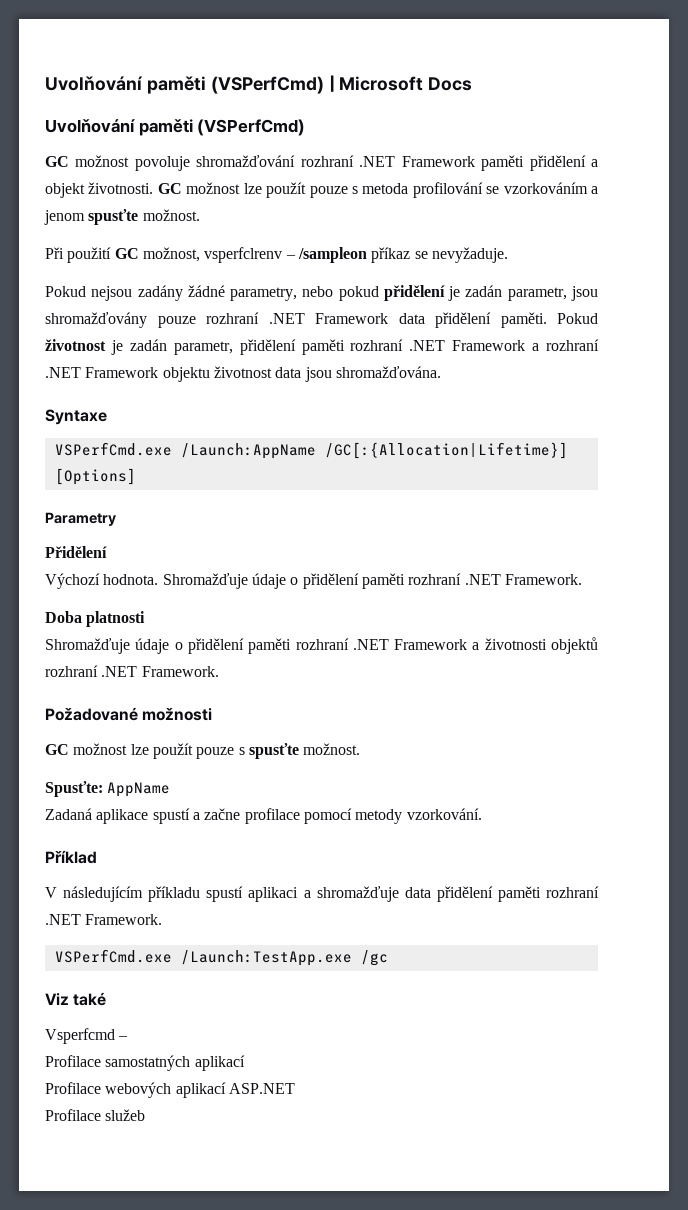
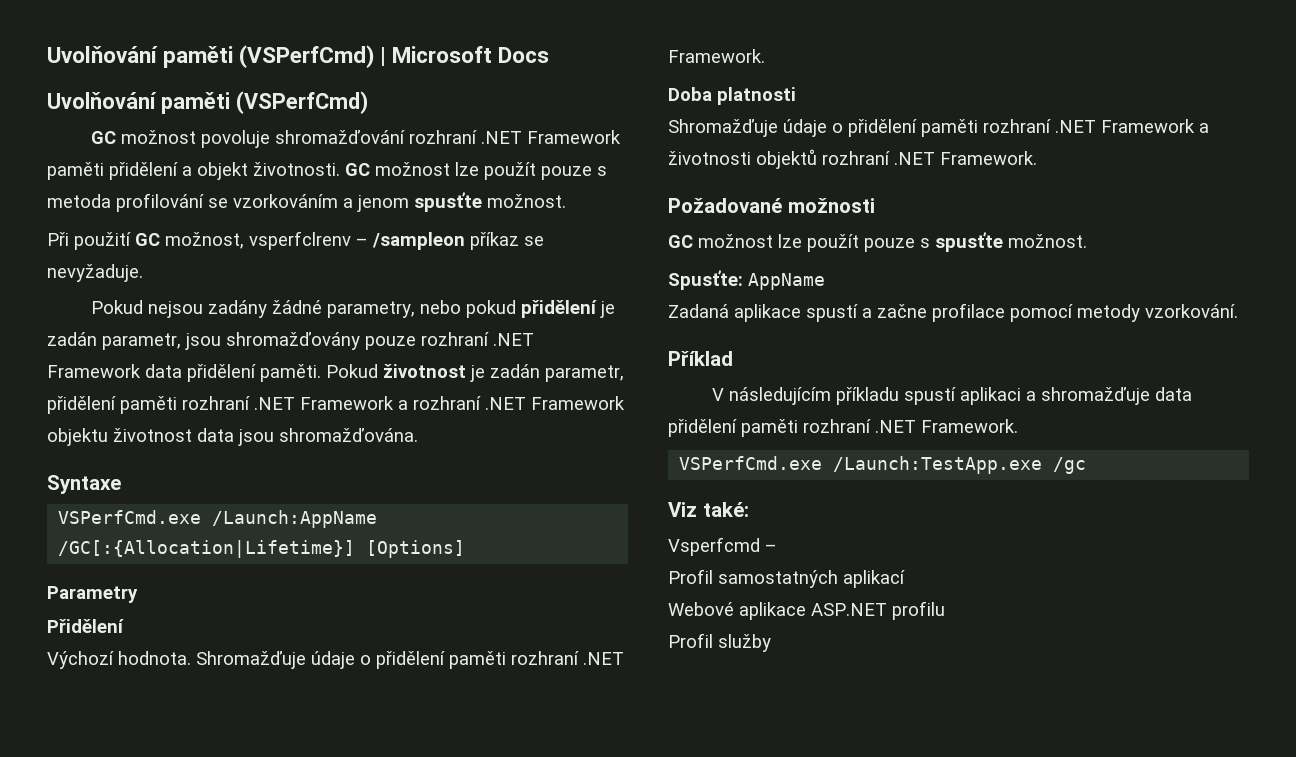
- Viz také
+ Viz také:
- Profilace samostatných aplikací
+ Profil samostatných aplikací
- Profilace webových aplikací ASP.NET
- Profilace služeb
+ Webové aplikace ASP.NET profilu
+ Profil služby

